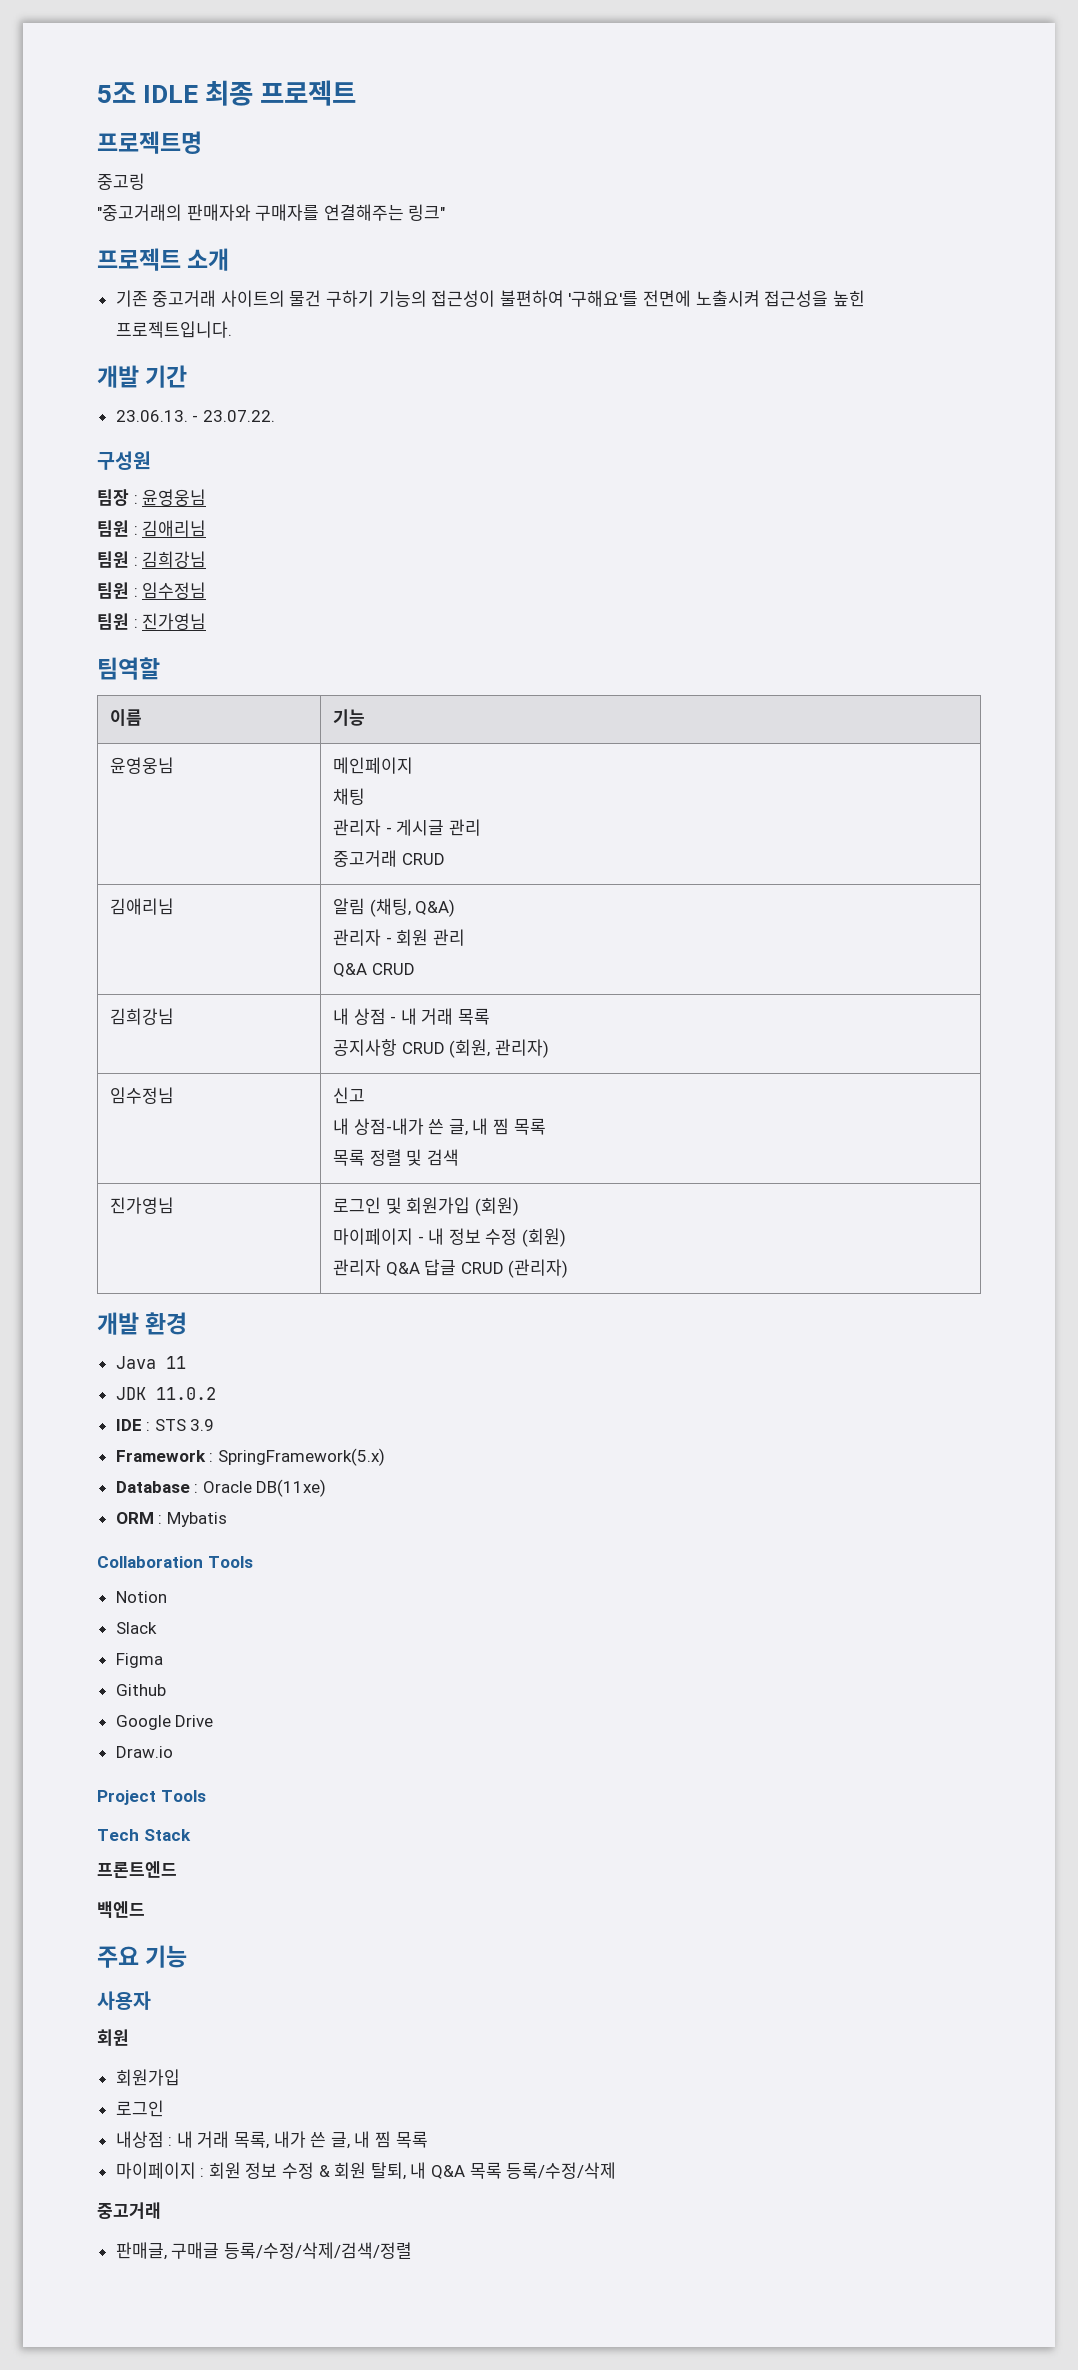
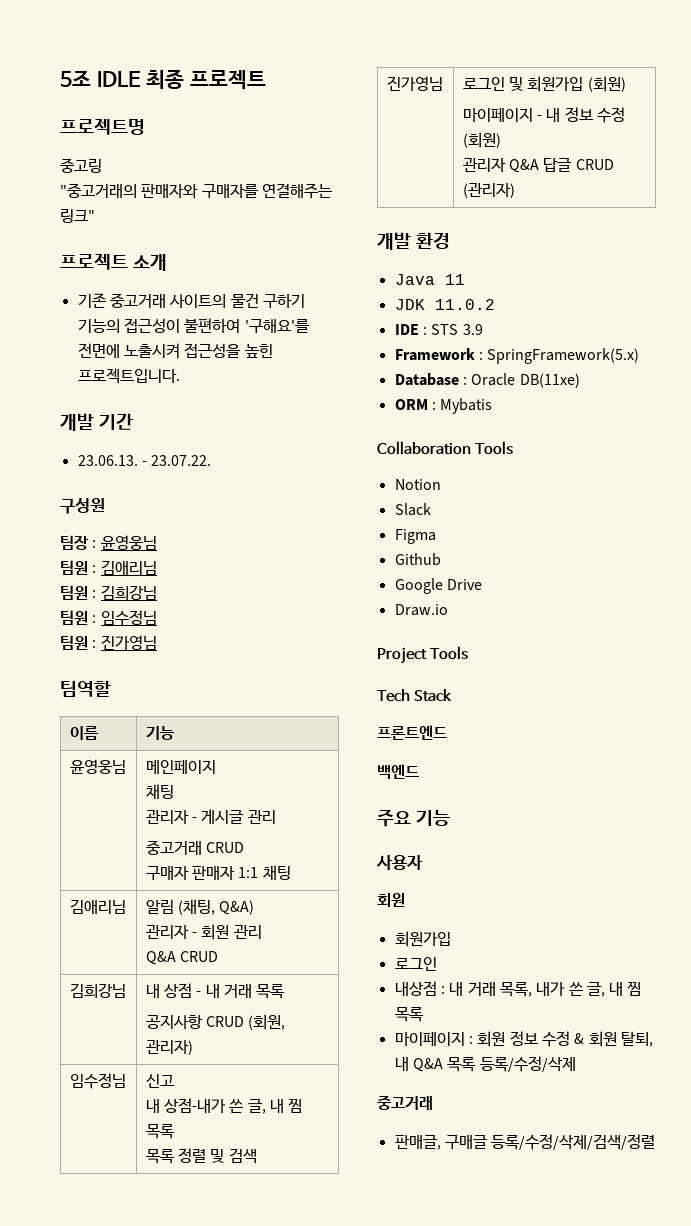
  윤영웅님 | 메인페이지
  채팅
  관리자 - 게시글 관리
  중고거래 CRUD
+ 구매자 판매자 1:1 채팅

